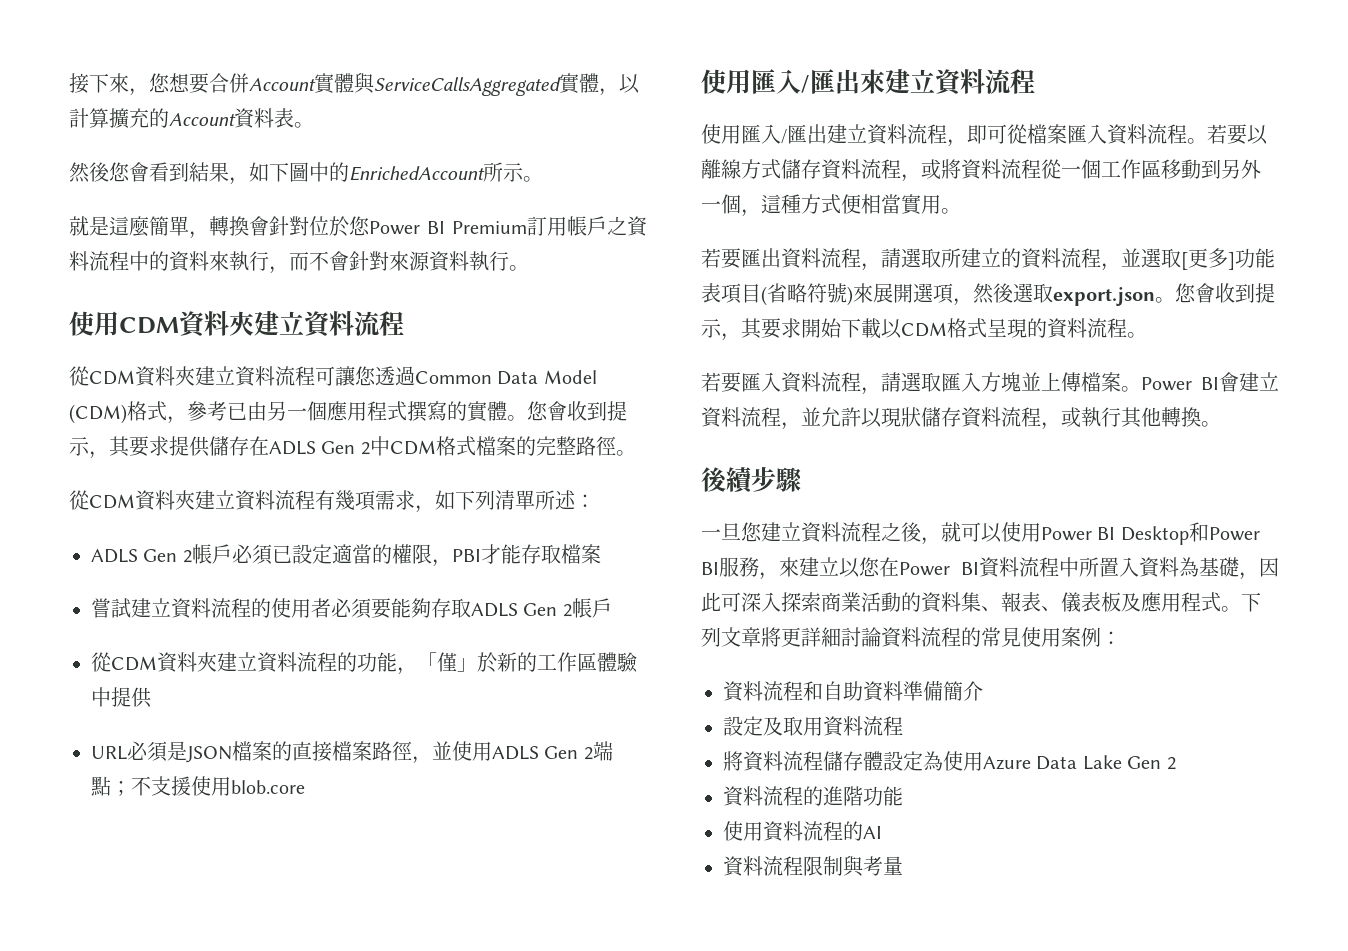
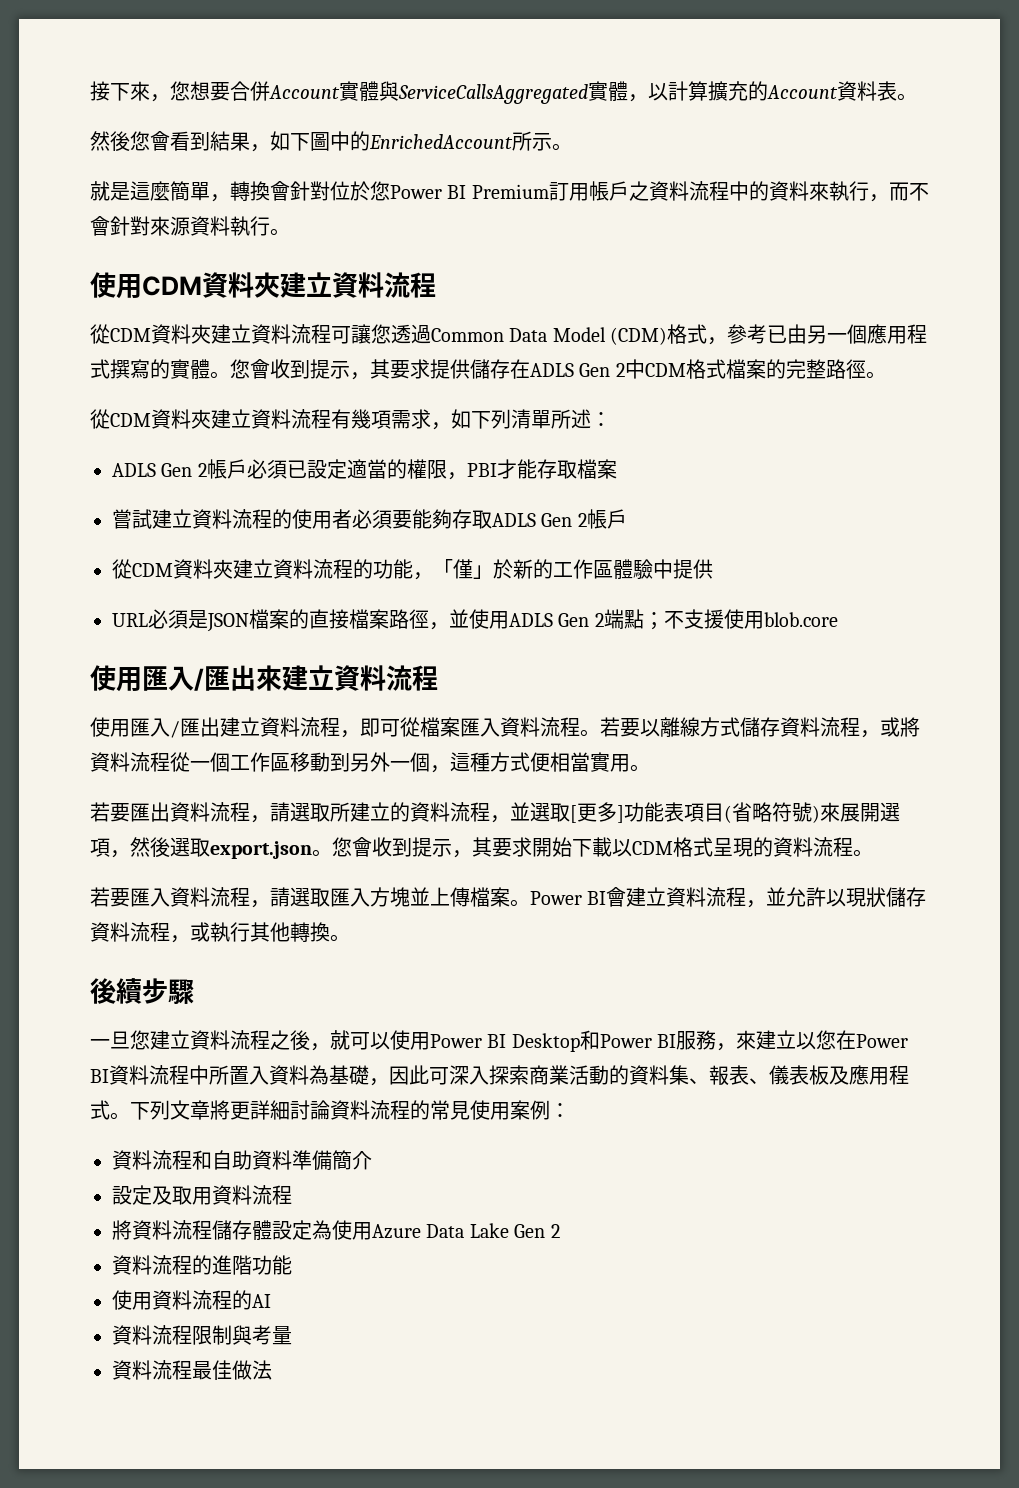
+ 資料流程最佳做法

